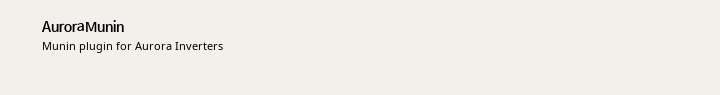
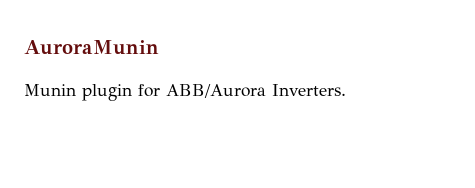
- Munin plugin for Aurora Inverters
+ Munin plugin for ABB/Aurora Inverters.

